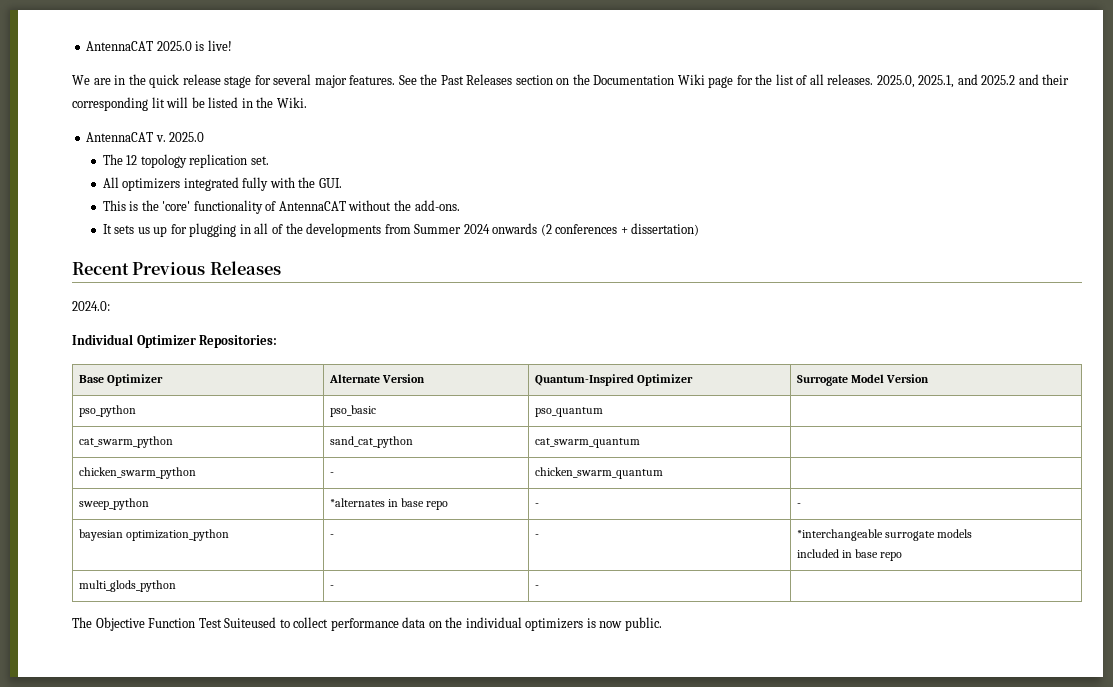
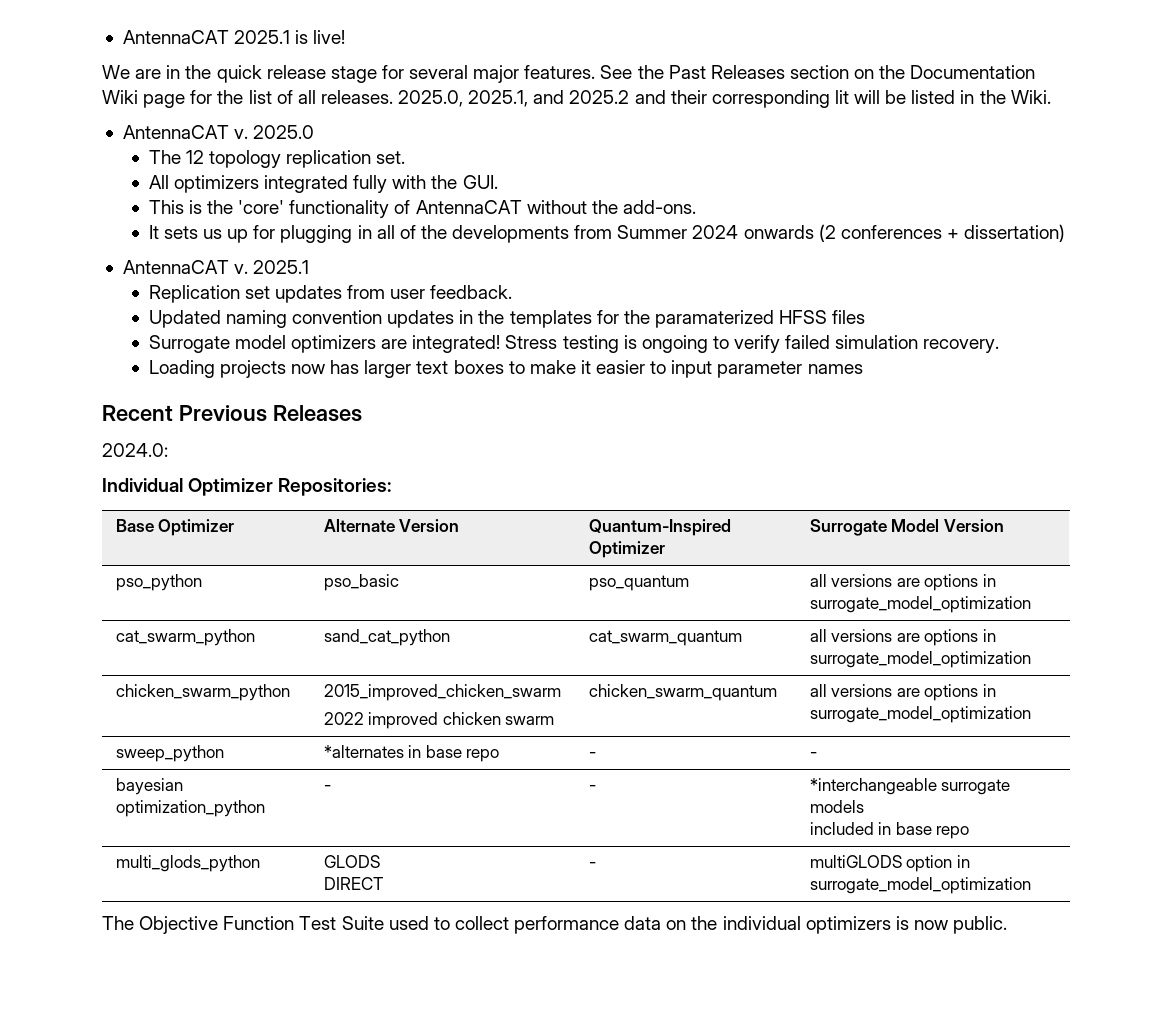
- AntennaCAT 2025.0 is live!
+ AntennaCAT 2025.1 is live!
+ AntennaCAT v. 2025.1
+ Replication set updates from user feedback.
+ Updated naming convention updates in the templates for the paramaterized HFSS files
+ Surrogate model optimizers are integrated! Stress testing is ongoing to verify failed simulation recovery.
+ Loading projects now has larger text boxes to make it easier to input parameter names
- pso_python | pso_basic | pso_quantum |
- cat_swarm_python | sand_cat_python | cat_swarm_quantum |
- chicken_swarm_python | - | chicken_swarm_quantum |
+ pso_python | pso_basic | pso_quantum | all versions are options in surrogate_model_optimization
+ cat_swarm_python | sand_cat_python | cat_swarm_quantum | all versions are options in surrogate_model_optimization
+ chicken_swarm_python | 2015_improved_chicken_swarm
+ 2022 improved chicken swarm | chicken_swarm_quantum | all versions are options in surrogate_model_optimization
- multi_glods_python | - | - |
+ multi_glods_python | GLODS
+ DIRECT | - | multiGLODS option in surrogate_model_optimization
- The Objective Function Test Suiteused to collect performance data on the individual optimizers is now public.
+ The Objective Function Test Suite used to collect performance data on the individual optimizers is now public.

